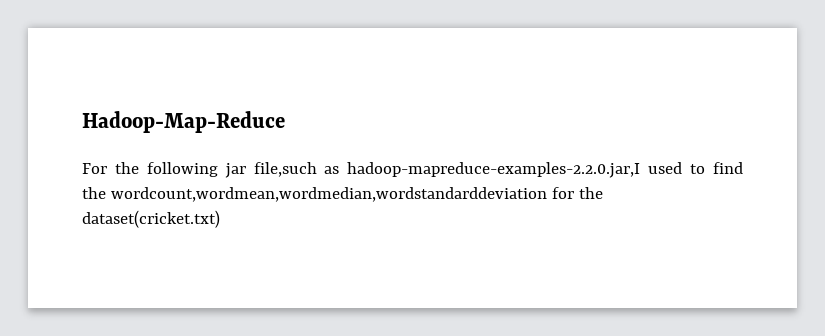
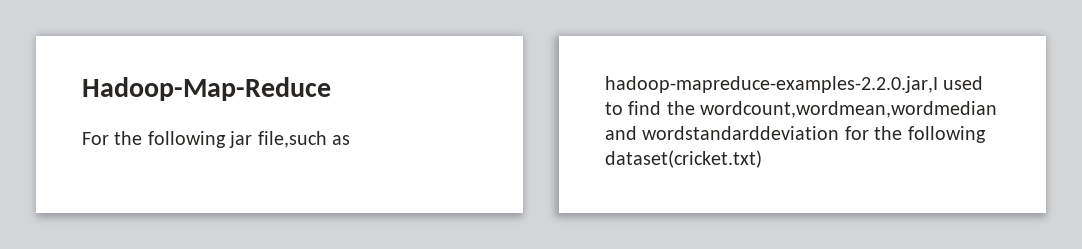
- For the following jar file,such as hadoop-mapreduce-examples-2.2.0.jar,I used to find the wordcount,wordmean,wordmedian,wordstandarddeviation for the dataset(cricket.txt)
+ For the following jar file,such as hadoop-mapreduce-examples-2.2.0.jar,I used to find the wordcount,wordmean,wordmedian and wordstandarddeviation for the following dataset(cricket.txt)

